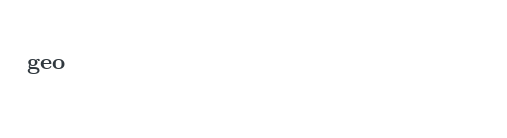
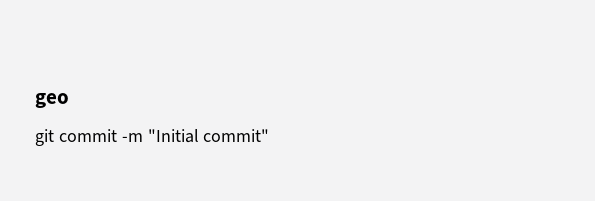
+ git commit -m "Initial commit"

